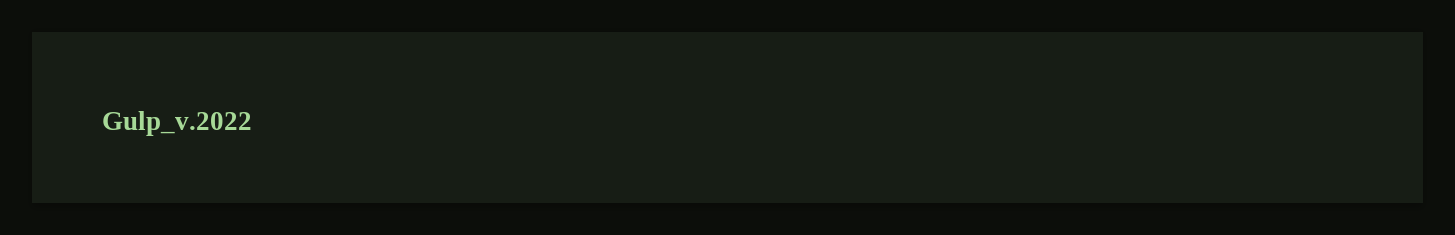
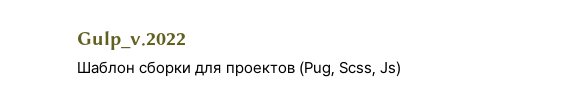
+ Шаблон сборки для проектов (Pug, Scss, Js)

